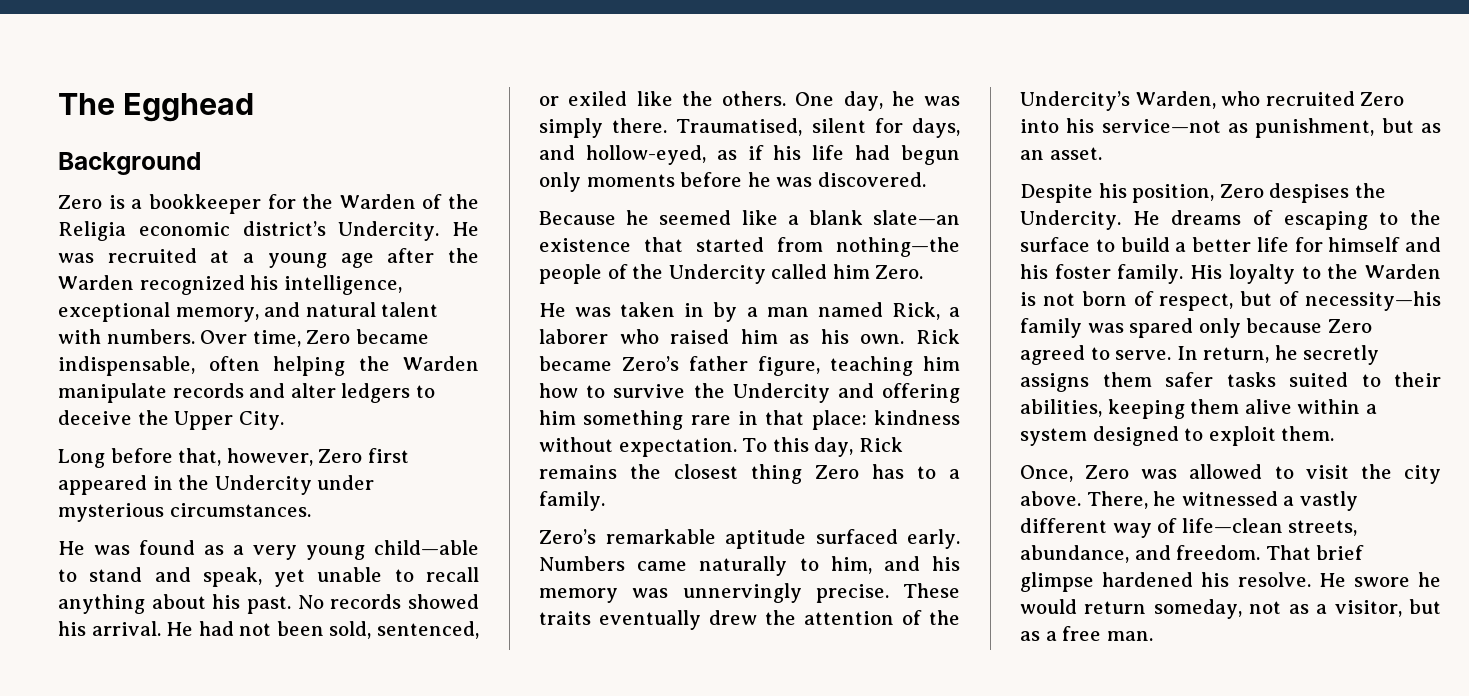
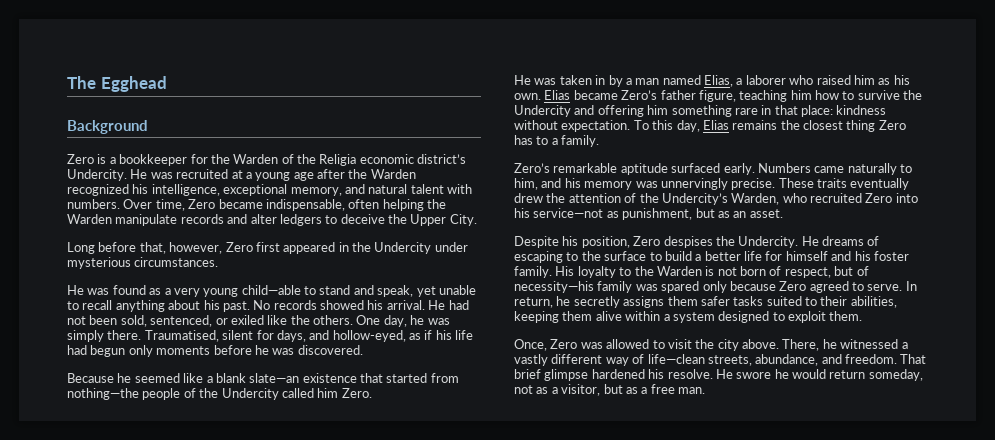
- He was taken in by a man named Rick, a laborer who raised him as his own.
+ He was taken in by a man named Elias, a laborer who raised him as his own.
- Rick became Zero’s father figure, teaching him how to survive the Undercity and offering him something rare in that place: kindness without expectation.
+ Elias became Zero’s father figure, teaching him how to survive the Undercity and offering him something rare in that place: kindness without expectation.
- To this day, Rick remains the closest thing Zero has to a family.
+ To this day, Elias remains the closest thing Zero has to a family.

